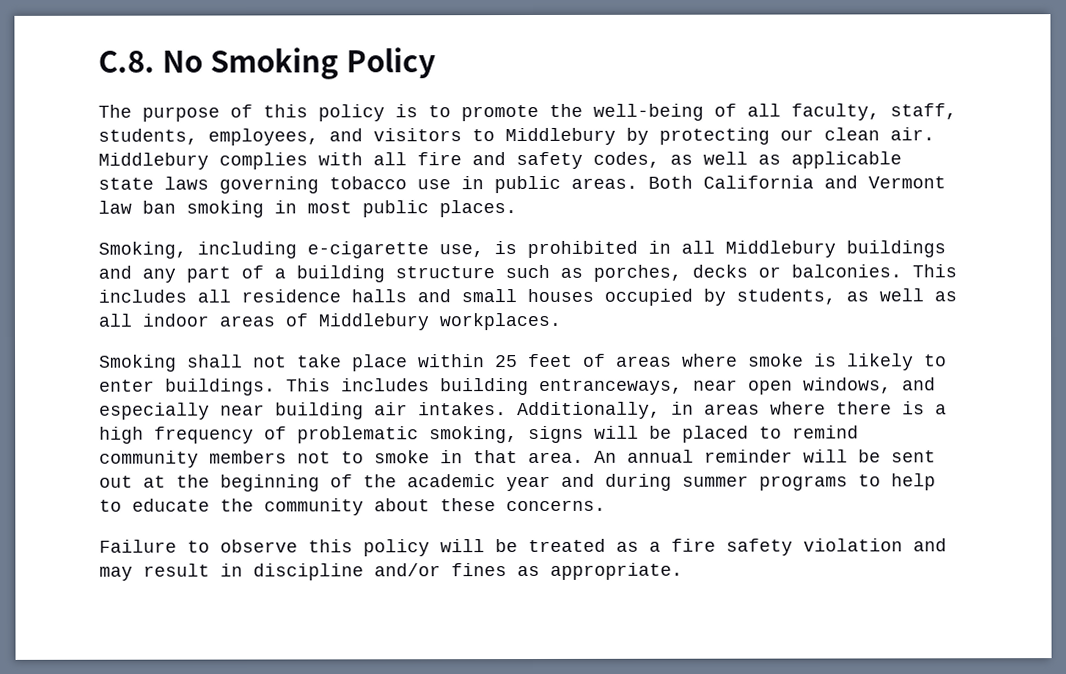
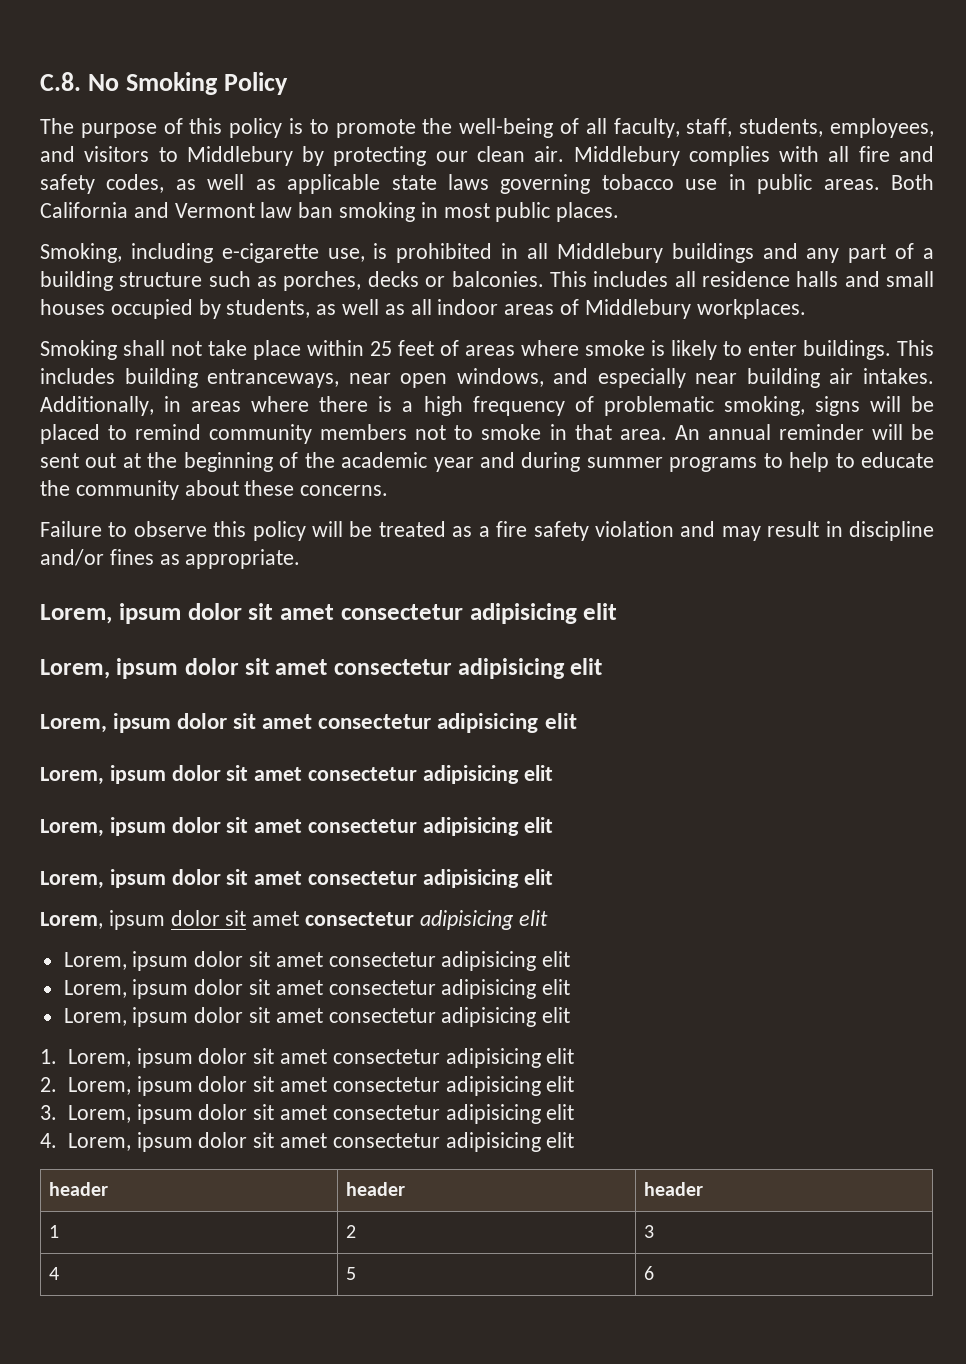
  Failure to observe this policy will be treated as a fire safety violation and may result in discipline and/or fines as appropriate.
+ Lorem, ipsum dolor sit amet consectetur adipisicing elit
+ Lorem, ipsum dolor sit amet consectetur adipisicing elit
+ Lorem, ipsum dolor sit amet consectetur adipisicing elit
+ Lorem, ipsum dolor sit amet consectetur adipisicing elit
+ Lorem, ipsum dolor sit amet consectetur adipisicing elit
+ Lorem, ipsum dolor sit amet consectetur adipisicing elit
+ Lorem, ipsum dolor sit amet consectetur adipisicing elit
+ Lorem, ipsum dolor sit amet consectetur adipisicing elit
+ Lorem, ipsum dolor sit amet consectetur adipisicing elit
+ Lorem, ipsum dolor sit amet consectetur adipisicing elit
+ 1. Lorem, ipsum dolor sit amet consectetur adipisicing elit
+ 2. Lorem, ipsum dolor sit amet consectetur adipisicing elit
+ 3. Lorem, ipsum dolor sit amet consectetur adipisicing elit
+ 4. Lorem, ipsum dolor sit amet consectetur adipisicing elit
+ header | header | header
+ 1 | 2 | 3
+ 4 | 5 | 6

